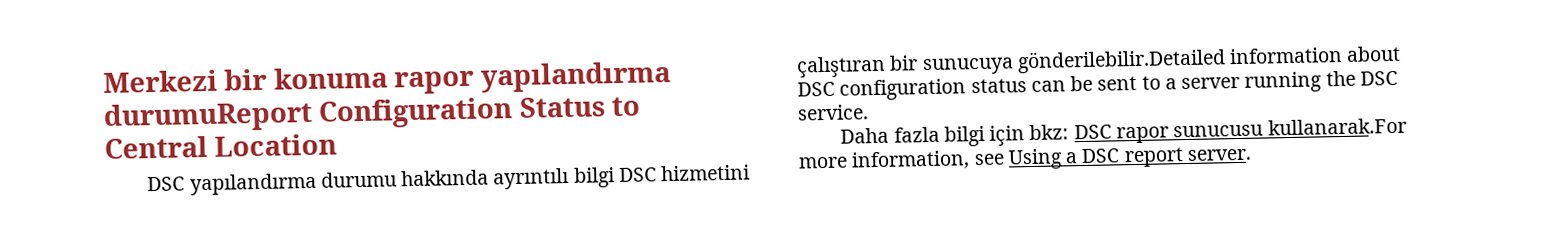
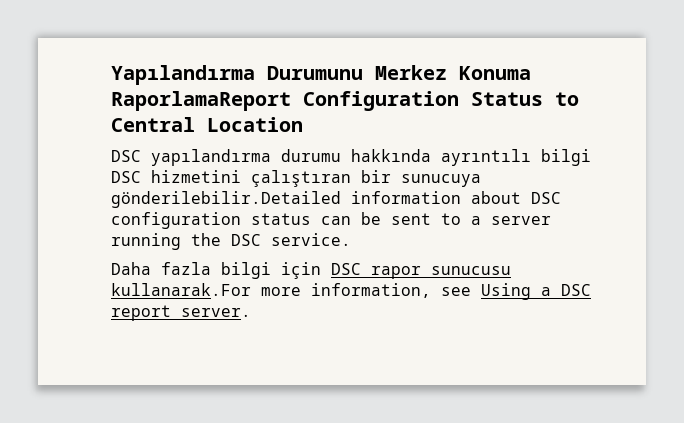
- Merkezi bir konuma rapor yapılandırma durumuReport Configuration Status to Central Location
+ Yapılandırma Durumunu Merkez Konuma RaporlamaReport Configuration Status to Central Location
- Daha fazla bilgi için bkz: DSC rapor sunucusu kullanarak.For more information, see Using a DSC report server.
+ Daha fazla bilgi için DSC rapor sunucusu kullanarak.For more information, see Using a DSC report server.

